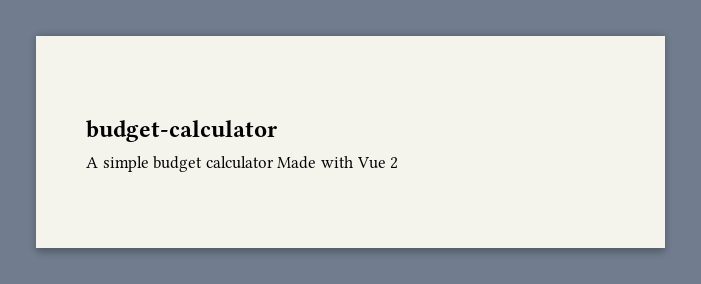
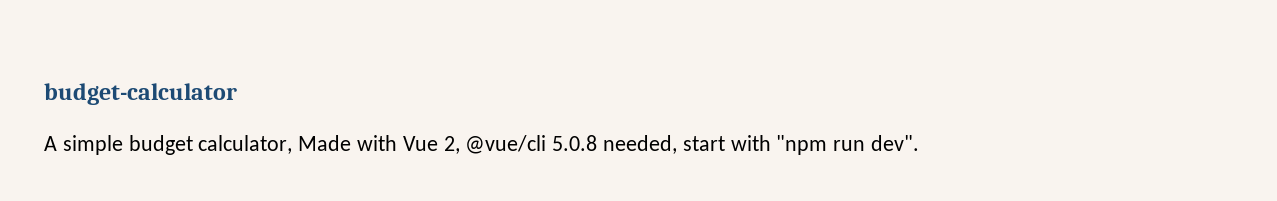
- A simple budget calculator Made with Vue 2
+ A simple budget calculator, Made with Vue 2, @vue/cli 5.0.8 needed, start with "npm run dev".

